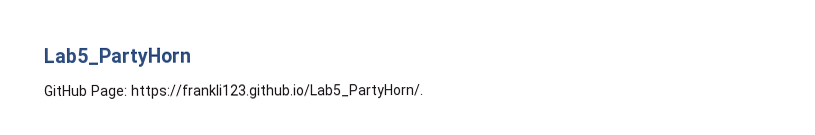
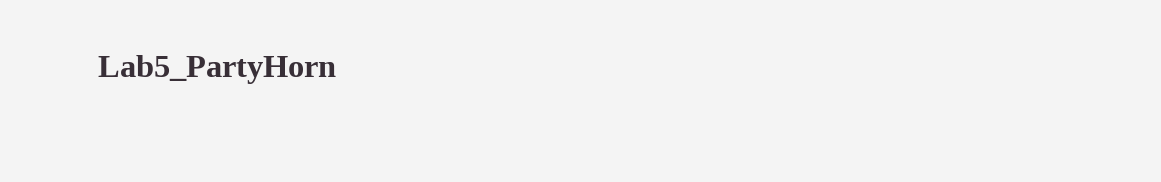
- GitHub Page: https://frankli123.github.io/Lab5_PartyHorn/.

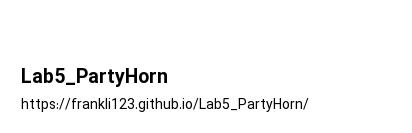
+ https://frankli123.github.io/Lab5_PartyHorn/

